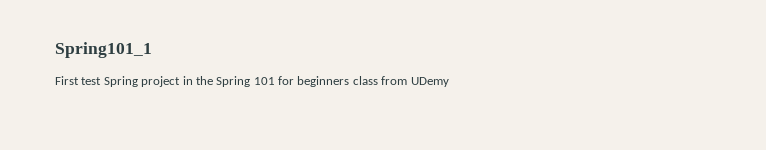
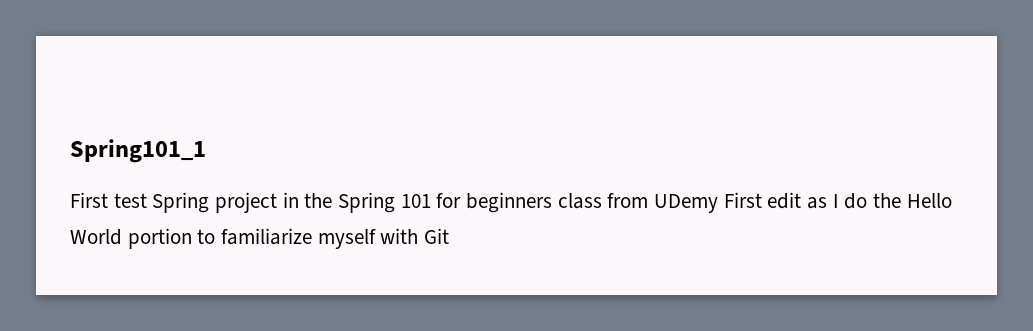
- First test Spring project in the Spring 101 for beginners class from UDemy
+ First test Spring project in the Spring 101 for beginners class from UDemy First edit as I do the Hello World portion to familiarize myself with Git

